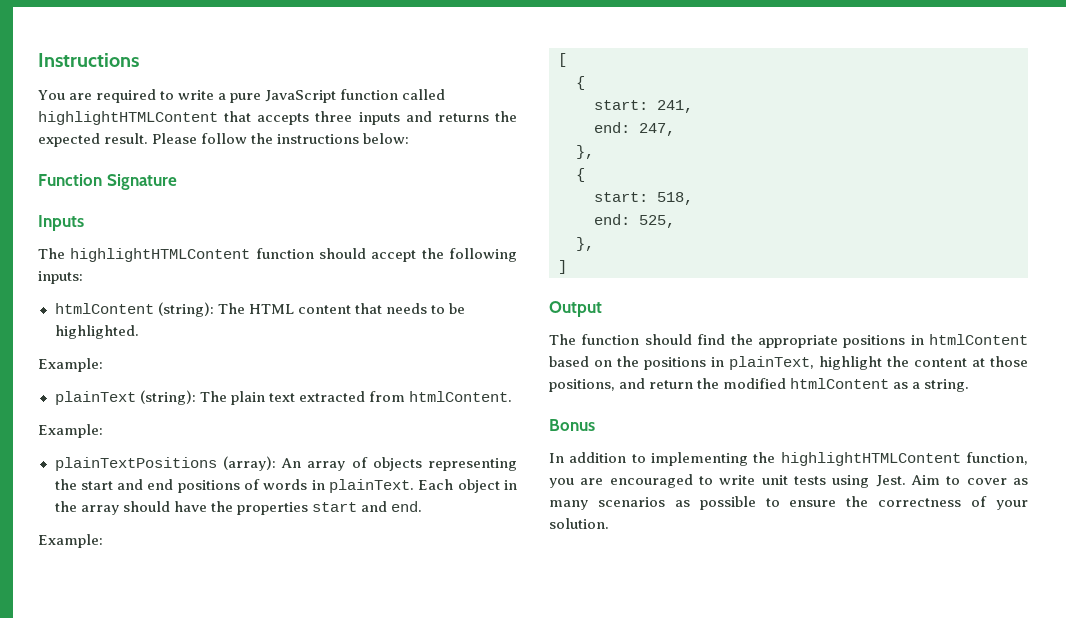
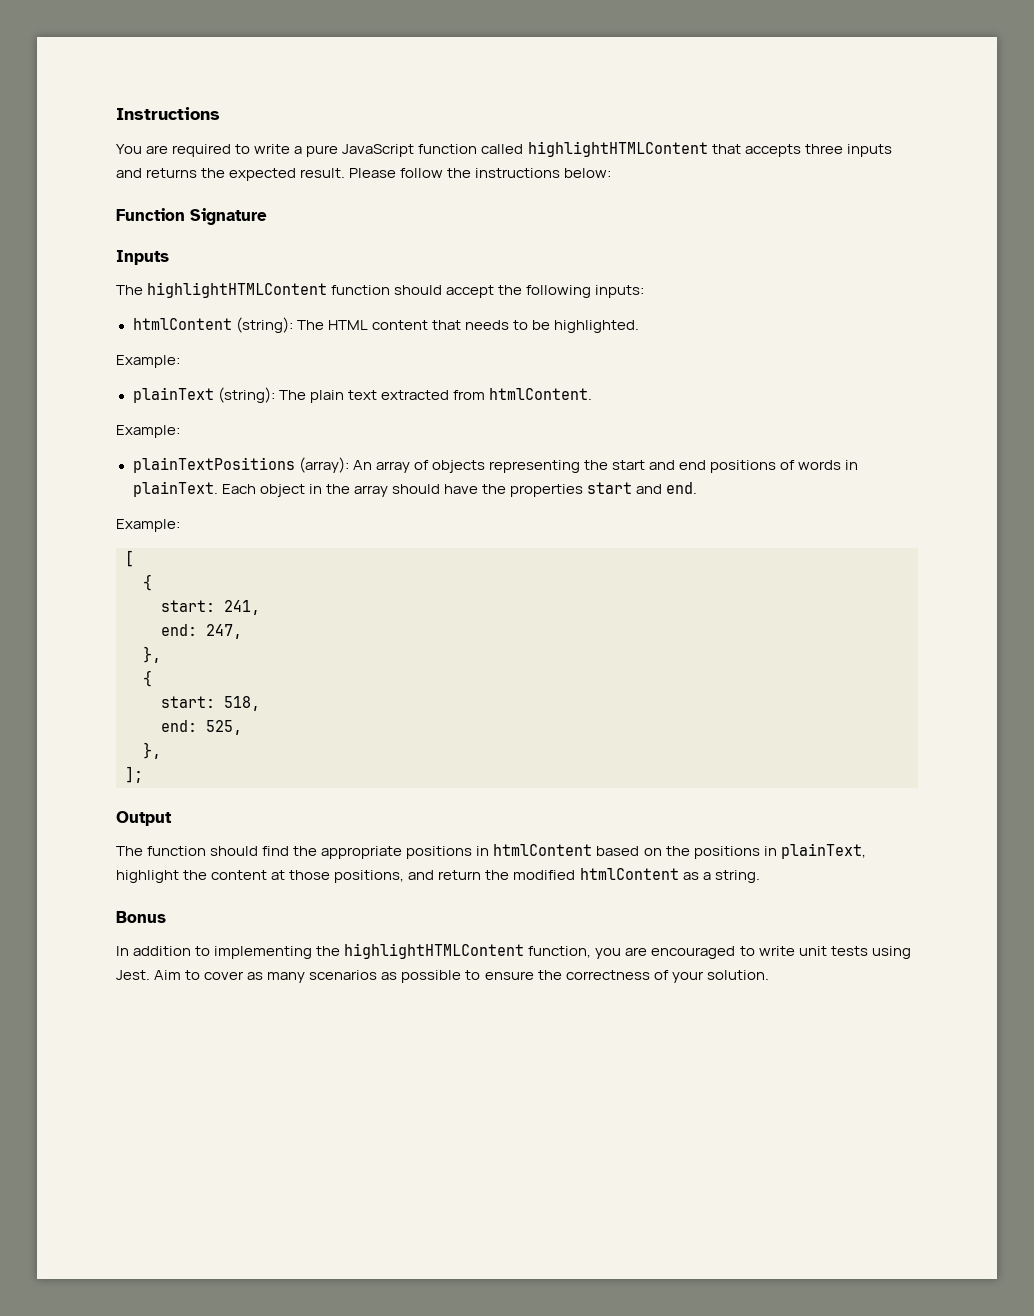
- ]
+ ];

